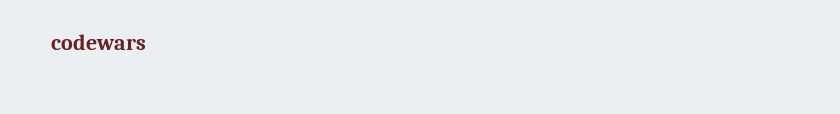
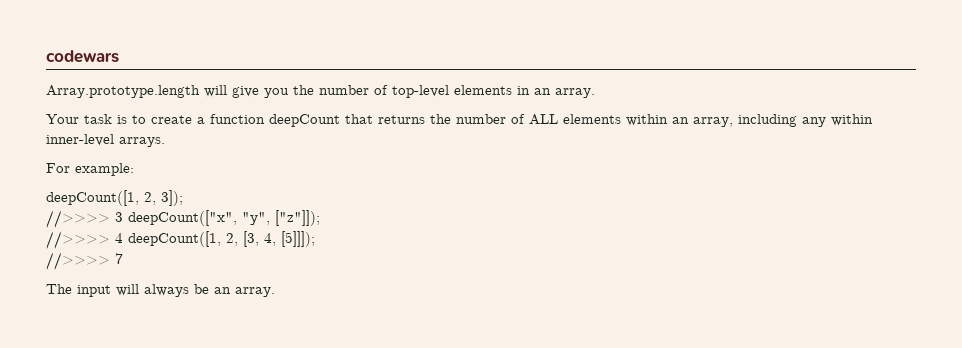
+ Array.prototype.length will give you the number of top-level elements in an array.
+ Your task is to create a function deepCount that returns the number of ALL elements within an array, including any within inner-level arrays.
+ For example:
+ deepCount([1, 2, 3]);
+ //>>>> 3 deepCount(["x", "y", ["z"]]);
+ //>>>> 4 deepCount([1, 2, [3, 4, [5]]]);
+ //>>>> 7
+ The input will always be an array.

